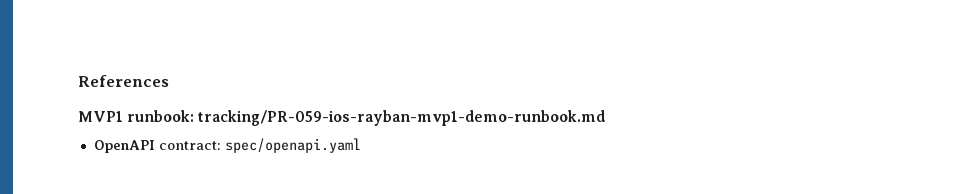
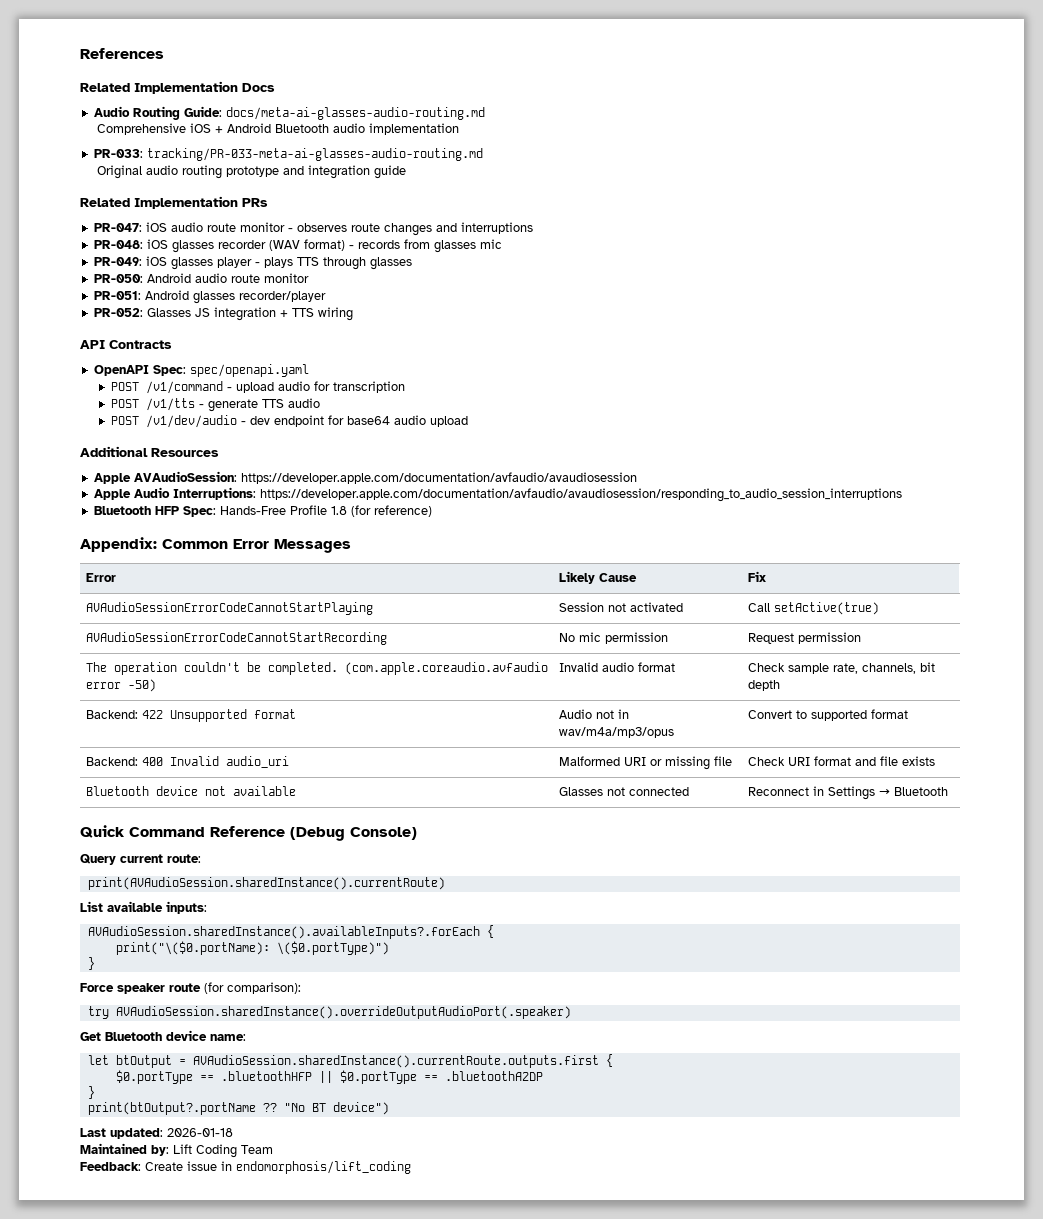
- MVP1 runbook: tracking/PR-059-ios-rayban-mvp1-demo-runbook.md
+ Related Implementation Docs
+ Audio Routing Guide: docs/meta-ai-glasses-audio-routing.md
+ Comprehensive iOS + Android Bluetooth audio implementation
+ PR-033: tracking/PR-033-meta-ai-glasses-audio-routing.md
+ Original audio routing prototype and integration guide
+ Related Implementation PRs
+ PR-047: iOS audio route monitor - observes route changes and interruptions
+ PR-048: iOS glasses recorder (WAV format) - records from glasses mic
+ PR-049: iOS glasses player - plays TTS through glasses
+ PR-050: Android audio route monitor
+ PR-051: Android glasses recorder/player
+ PR-052: Glasses JS integration + TTS wiring
+ API Contracts
- OpenAPI contract: spec/openapi.yaml
+ OpenAPI Spec: spec/openapi.yaml
+ POST /v1/command - upload audio for transcription
+ POST /v1/tts - generate TTS audio
+ POST /v1/dev/audio - dev endpoint for base64 audio upload
+ Additional Resources
+ Apple AVAudioSession: https://developer.apple.com/documentation/avfaudio/avaudiosession
+ Apple Audio Interruptions: https://developer.apple.com/documentation/avfaudio/avaudiosession/responding_to_audio_session_interruptions
+ Bluetooth HFP Spec: Hands-Free Profile 1.8 (for reference)
+ Appendix: Common Error Messages
+ Error | Likely Cause | Fix
+ AVAudioSessionErrorCodeCannotStartPlaying | Session not activated | Call setActive(true)
+ AVAudioSessionErrorCodeCannotStartRecording | No mic permission | Request permission
+ The operation couldn't be completed. (com.apple.coreaudio.avfaudio error -50) | Invalid audio format | Check sample rate, channels, bit depth
+ Backend: 422 Unsupported format | Audio not in wav/m4a/mp3/opus | Convert to supported format
+ Backend: 400 Invalid audio_uri | Malformed URI or missing file | Check URI format and file exists
+ Bluetooth device not available | Glasses not connected | Reconnect in Settings → Bluetooth
+ Quick Command Reference (Debug Console)
+ Query current route:
+ print(AVAudioSession.sharedInstance().currentRoute)
+ List available inputs:
+ AVAudioSession.sharedInstance().availableInputs?.forEach {
+ print("\($0.portName): \($0.portType)")
+ }
+ Force speaker route (for comparison):
+ try AVAudioSession.sharedInstance().overrideOutputAudioPort(.speaker)
+ Get Bluetooth device name:
+ let btOutput = AVAudioSession.sharedInstance().currentRoute.outputs.first {
+ $0.portType == .bluetoothHFP || $0.portType == .bluetoothA2DP
+ }
+ print(btOutput?.portName ?? "No BT device")
+ Last updated: 2026-01-18
+ Maintained by: Lift Coding Team
+ Feedback: Create issue in endomorphosis/lift_coding

